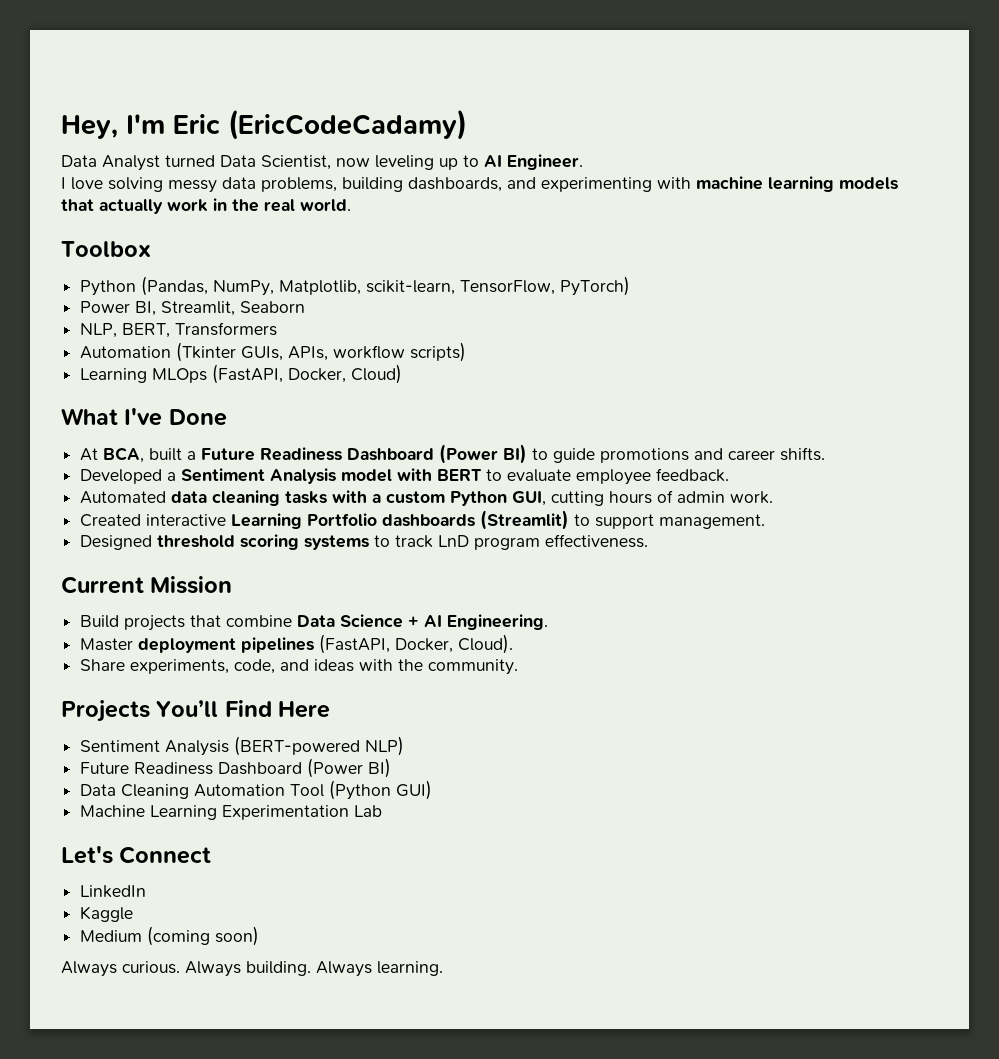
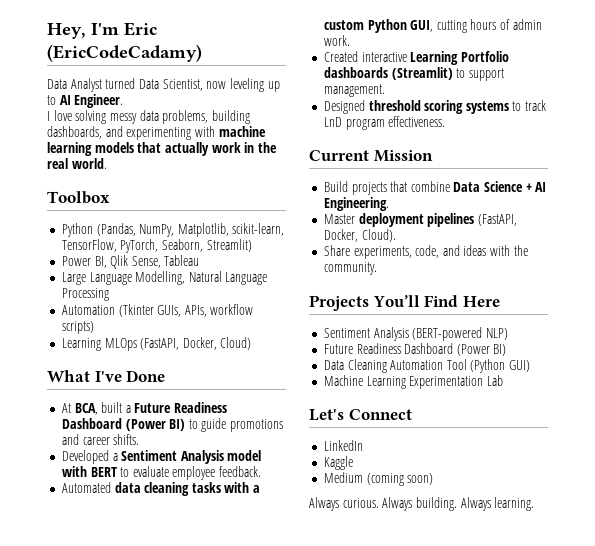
- Python (Pandas, NumPy, Matplotlib, scikit-learn, TensorFlow, PyTorch)
+ Python (Pandas, NumPy, Matplotlib, scikit-learn, TensorFlow, PyTorch, Seaborn, Streamlit)
- Power BI, Streamlit, Seaborn
- NLP, BERT, Transformers
+ Power BI, Qlik Sense, Tableau
+ Large Language Modelling, Natural Language Processing

